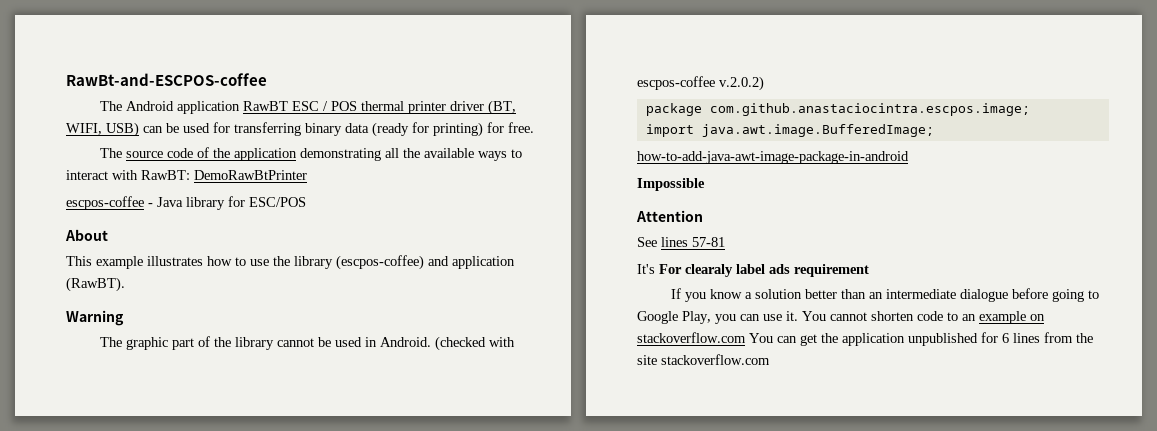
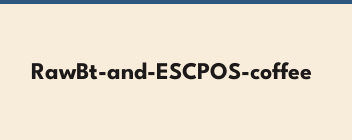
- The Android application RawBT ESC / POS thermal printer driver (BT, WIFI, USB) can be used for transferring binary data (ready for printing) for free.
- The source code of the application demonstrating all the available ways to interact with RawBT: DemoRawBtPrinter
- escpos-coffee - Java library for ESC/POS
- About
- This example illustrates how to use the library (escpos-coffee) and application (RawBT).
- Warning
- The graphic part of the library cannot be used in Android. (checked with escpos-coffee v.2.0.2)
- package com.github.anastaciocintra.escpos.image;
- import java.awt.image.BufferedImage;
- how-to-add-java-awt-image-package-in-android
- Impossible
- Attention
- See lines 57-81
- It's For clearaly label ads requirement
- If you know a solution better than an intermediate dialogue before going to Google Play, you can use it. You cannot shorten code to an example on stackoverflow.com You can get the application unpublished for 6 lines from the site stackoverflow.com

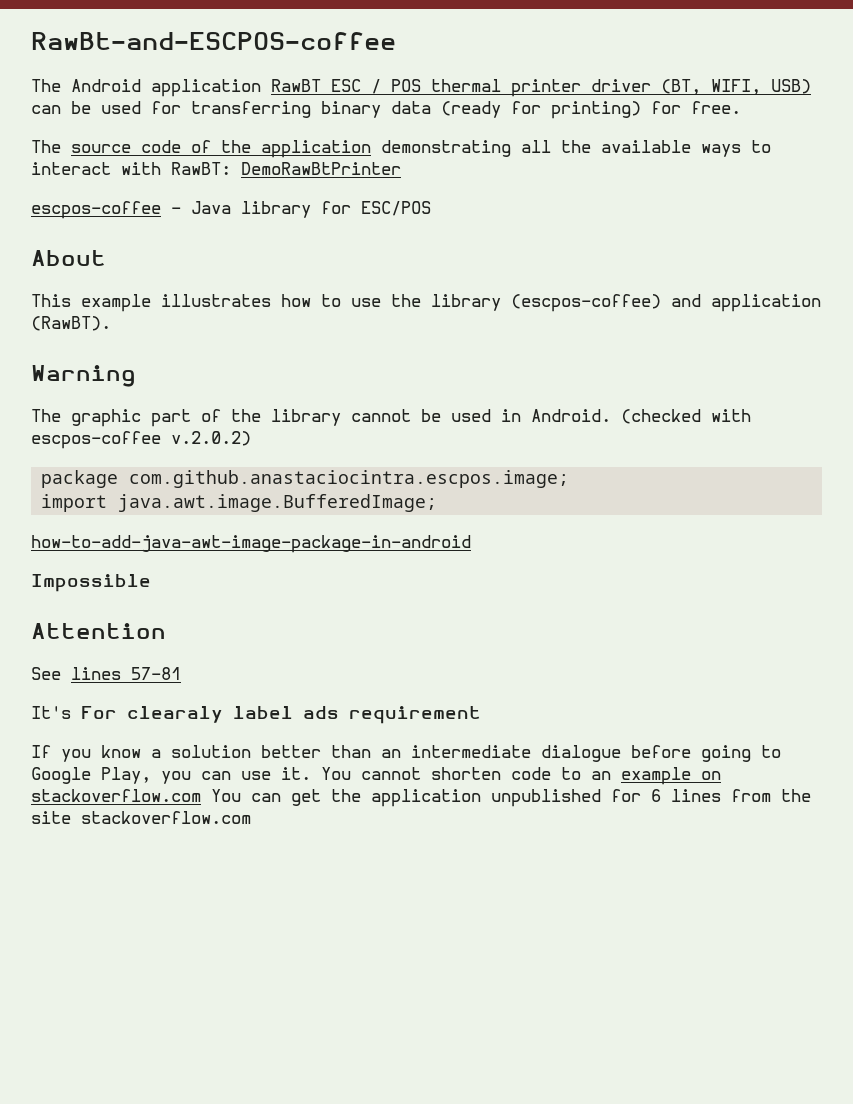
+ The Android application RawBT ESC / POS thermal printer driver (BT, WIFI, USB) can be used for transferring binary data (ready for printing) for free.
+ The source code of the application demonstrating all the available ways to interact with RawBT: DemoRawBtPrinter
+ escpos-coffee - Java library for ESC/POS
+ About
+ This example illustrates how to use the library (escpos-coffee) and application (RawBT).
+ Warning
+ The graphic part of the library cannot be used in Android. (checked with escpos-coffee v.2.0.2)
+ package com.github.anastaciocintra.escpos.image;
+ import java.awt.image.BufferedImage;
+ how-to-add-java-awt-image-package-in-android
+ Impossible
+ Attention
+ See lines 57-81
+ It's For clearaly label ads requirement
+ If you know a solution better than an intermediate dialogue before going to Google Play, you can use it. You cannot shorten code to an example on stackoverflow.com You can get the application unpublished for 6 lines from the site stackoverflow.com

